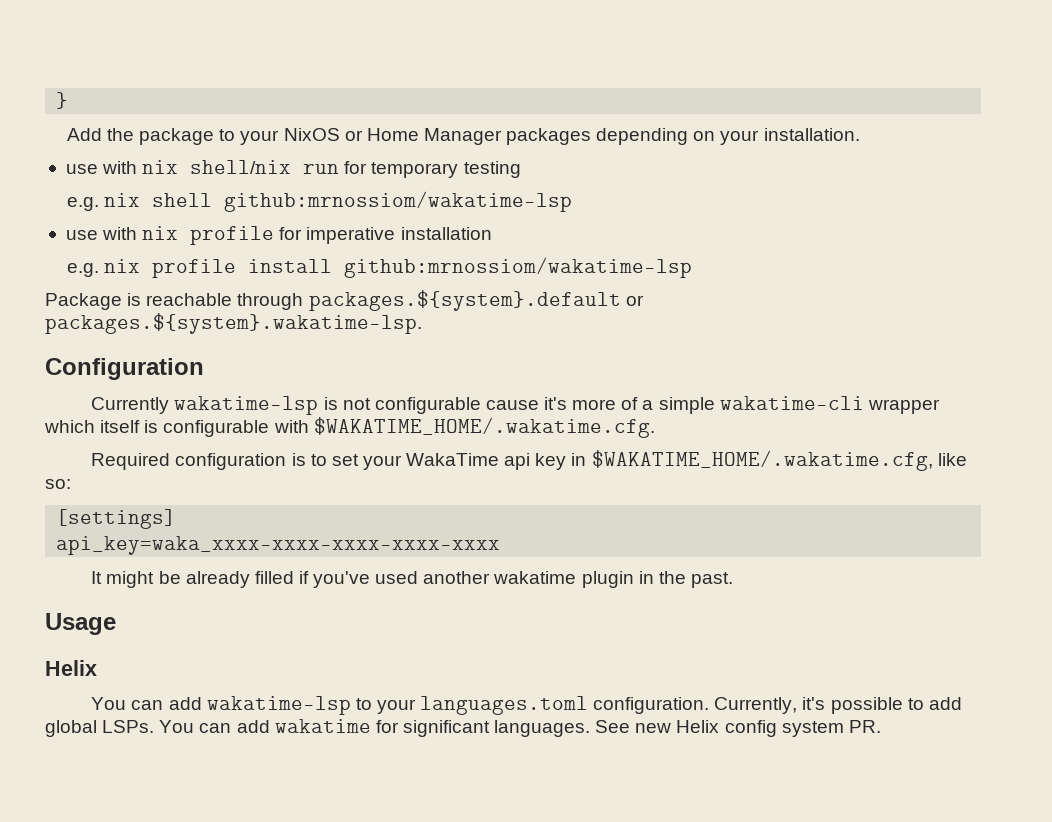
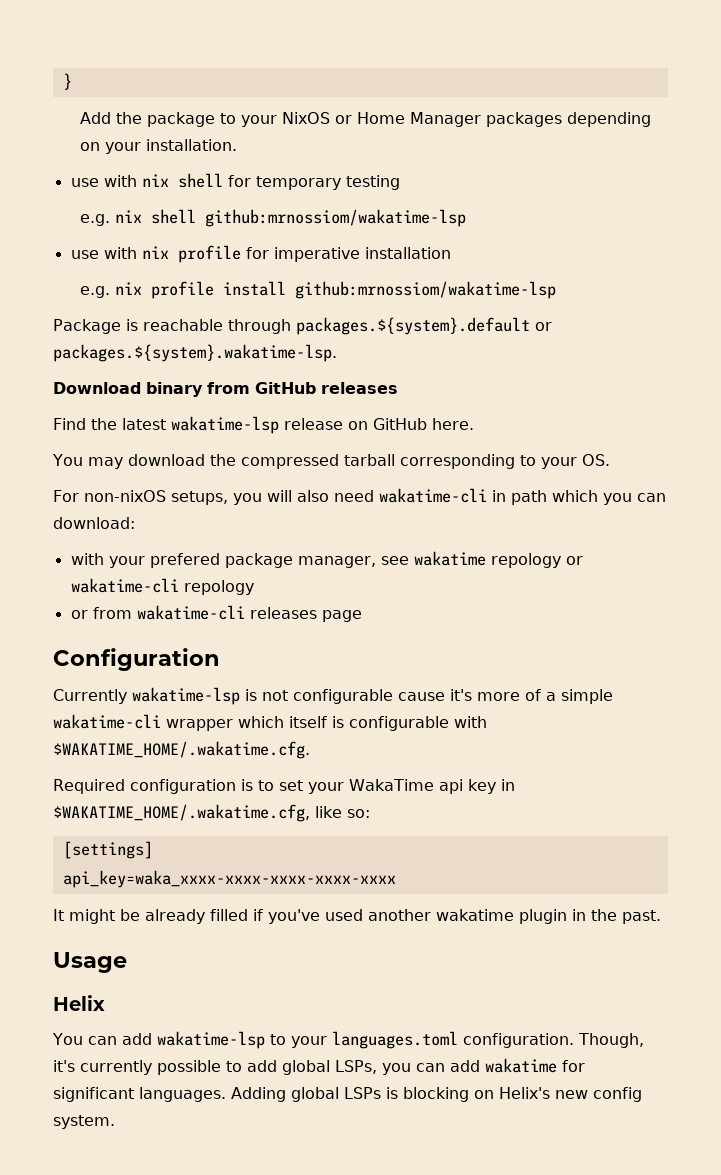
- use with nix shell/nix run for temporary testing
+ use with nix shell for temporary testing
+ Download binary from GitHub releases
+ Find the latest wakatime-lsp release on GitHub here.
+ You may download the compressed tarball corresponding to your OS.
+ For non-nixOS setups, you will also need wakatime-cli in path which you can download:
+ with your prefered package manager, see wakatime repology or wakatime-cli repology
+ or from wakatime-cli releases page
- Currently, it's possible to add global LSPs. You can add wakatime for significant languages.
+ Though, it's currently possible to add global LSPs, you can add wakatime for significant languages.
- See new Helix config system PR.
+ Adding global LSPs is blocking on Helix's new config system.

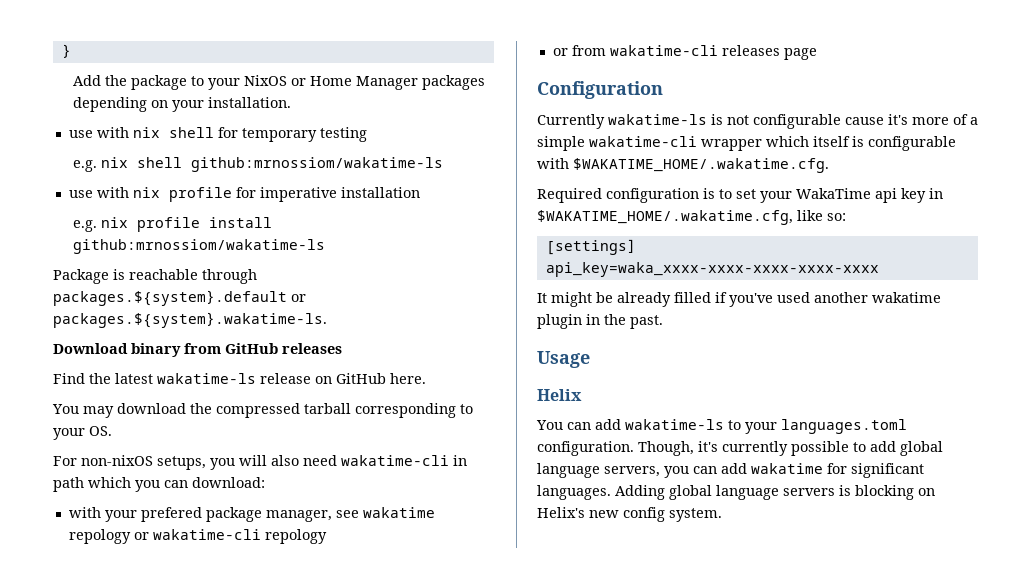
- e.g. nix shell github:mrnossiom/wakatime-lsp
+ e.g. nix shell github:mrnossiom/wakatime-ls
- e.g. nix profile install github:mrnossiom/wakatime-lsp
+ e.g. nix profile install github:mrnossiom/wakatime-ls
- Package is reachable through packages.${system}.default or packages.${system}.wakatime-lsp.
+ Package is reachable through packages.${system}.default or packages.${system}.wakatime-ls.
- Find the latest wakatime-lsp release on GitHub here.
+ Find the latest wakatime-ls release on GitHub here.
- Currently wakatime-lsp is not configurable cause it's more of a simple wakatime-cli wrapper which itself is configurable with $WAKATIME_HOME/.wakatime.cfg.
+ Currently wakatime-ls is not configurable cause it's more of a simple wakatime-cli wrapper which itself is configurable with $WAKATIME_HOME/.wakatime.cfg.
- You can add wakatime-lsp to your languages.toml configuration.
+ You can add wakatime-ls to your languages.toml configuration.
- Though, it's currently possible to add global LSPs, you can add wakatime for significant languages.
+ Though, it's currently possible to add global language servers, you can add wakatime for significant languages.
- Adding global LSPs is blocking on Helix's new config system.
+ Adding global language servers is blocking on Helix's new config system.

